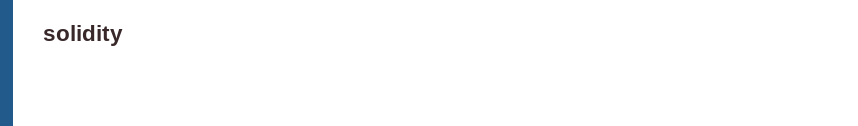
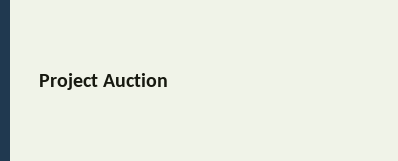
- solidity
+ Project Auction

